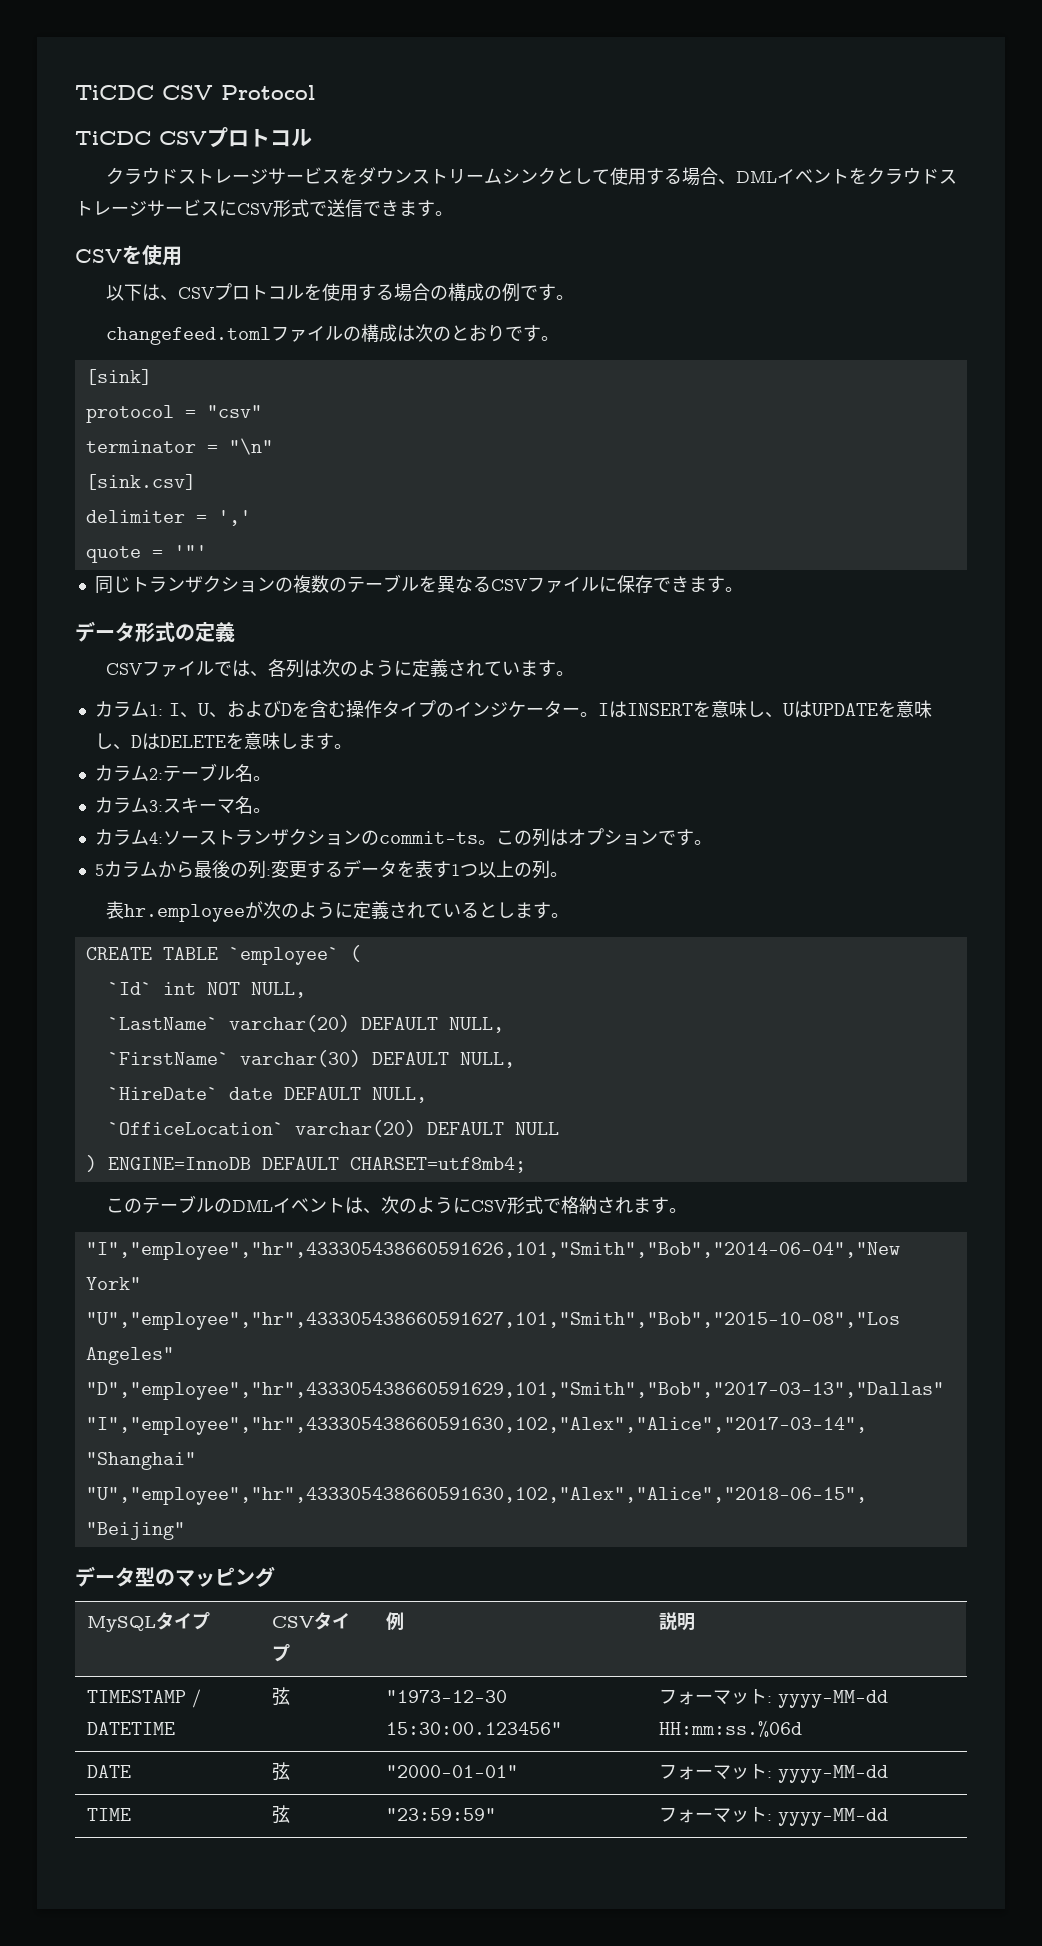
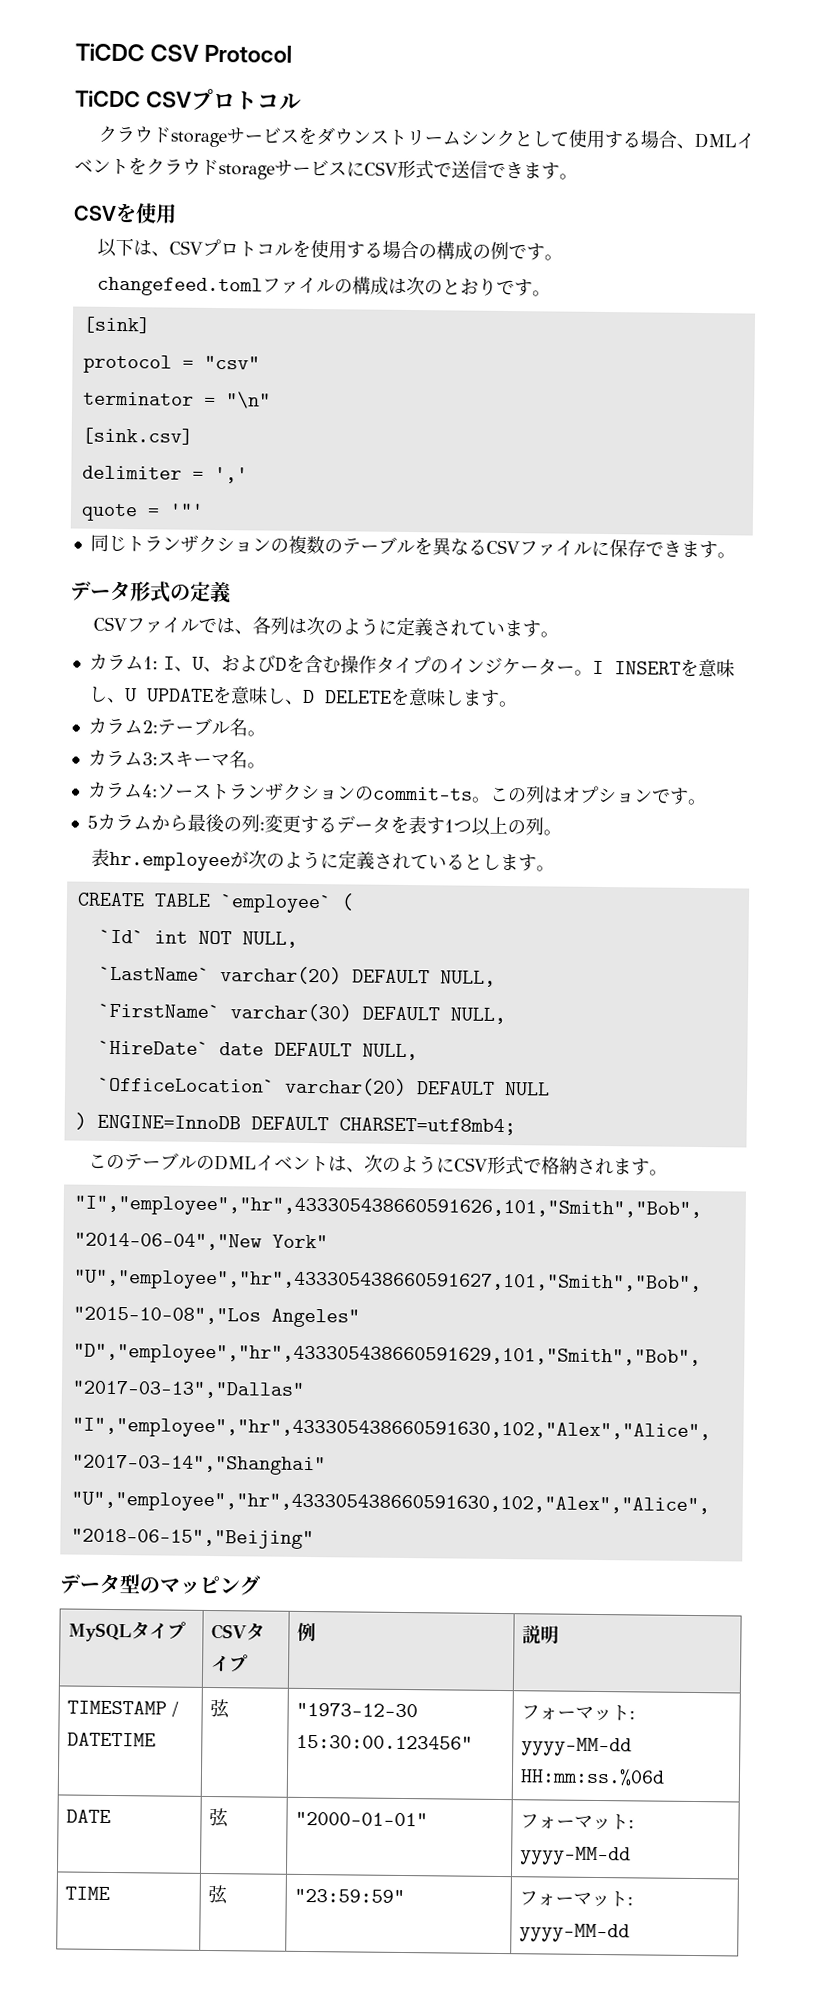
- クラウドストレージサービスをダウンストリームシンクとして使用する場合、DMLイベントをクラウドストレージサービスにCSV形式で送信できます。
+ クラウドstorageサービスをダウンストリームシンクとして使用する場合、DMLイベントをクラウドstorageサービスにCSV形式で送信できます。
- IはINSERTを意味し、UはUPDATEを意味し、DはDELETEを意味します。
+ I INSERTを意味し、U UPDATEを意味し、D DELETEを意味します。

